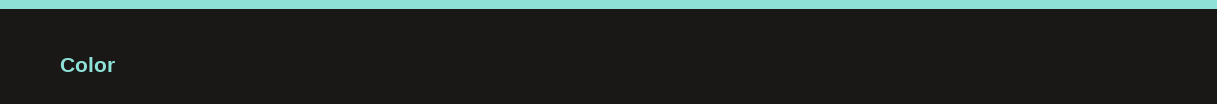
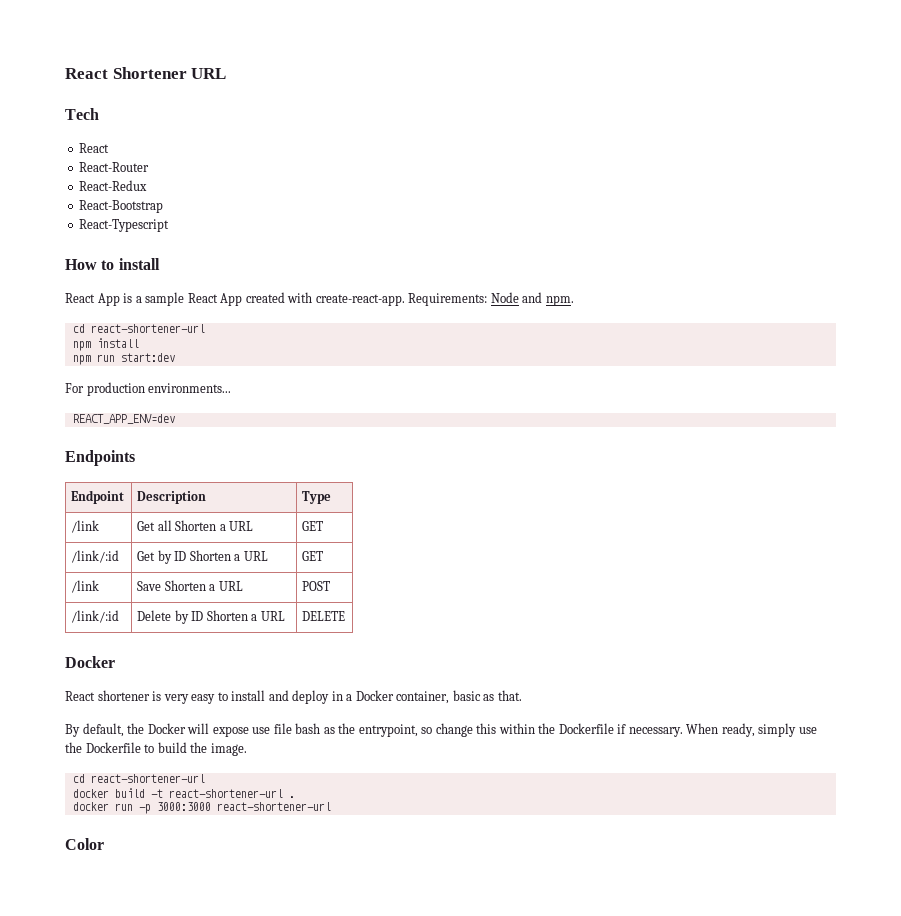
+ React Shortener URL
+ Tech
+ React
+ React-Router
+ React-Redux
+ React-Bootstrap
+ React-Typescript
+ How to install
+ React App is a sample React App created with create-react-app. Requirements: Node and npm.
+ cd react-shortener-url
+ npm install
+ npm run start:dev
+ For production environments...
+ REACT_APP_ENV=dev
+ Endpoints
+ Endpoint | Description | Type
+ /link | Get all Shorten a URL | GET
+ /link/:id | Get by ID Shorten a URL | GET
+ /link | Save Shorten a URL | POST
+ /link/:id | Delete by ID Shorten a URL | DELETE
+ Docker
+ React shortener is very easy to install and deploy in a Docker container, basic as that.
+ By default, the Docker will expose use file bash as the entrypoint, so change this within the Dockerfile if necessary. When ready, simply use the Dockerfile to build the image.
+ cd react-shortener-url
+ docker build -t react-shortener-url .
+ docker run -p 3000:3000 react-shortener-url

